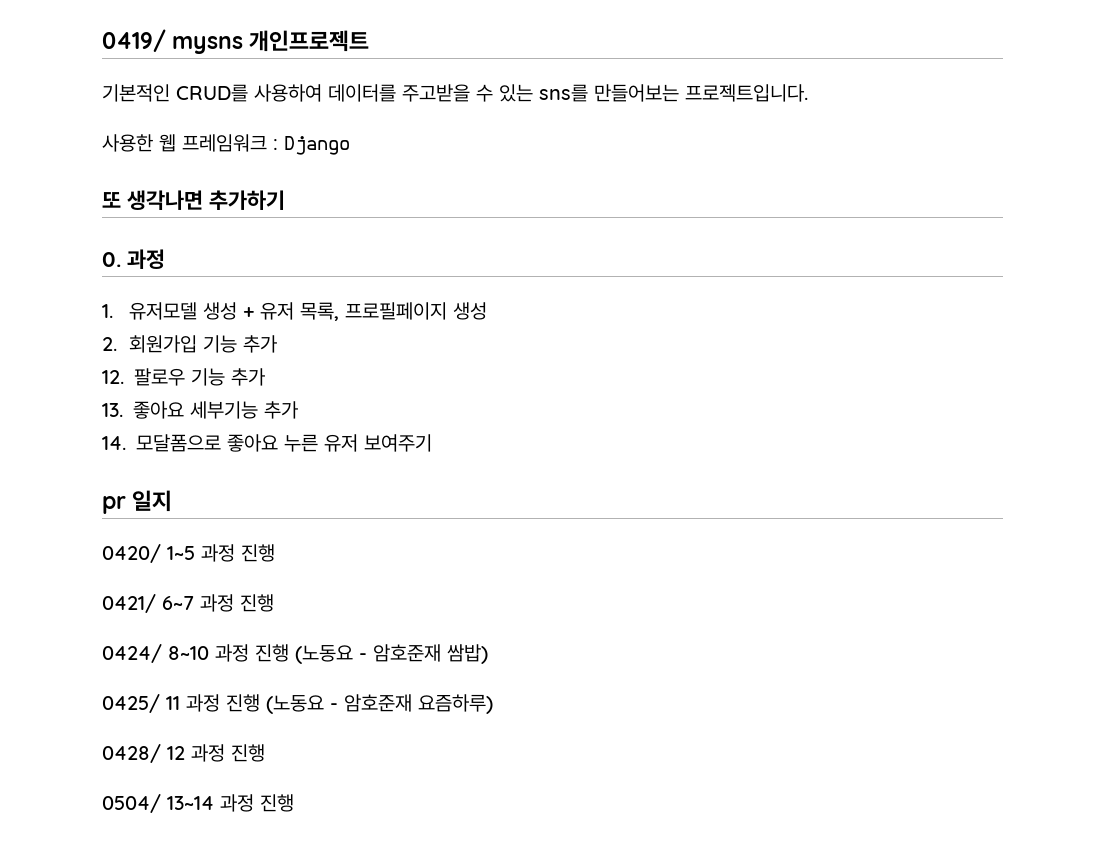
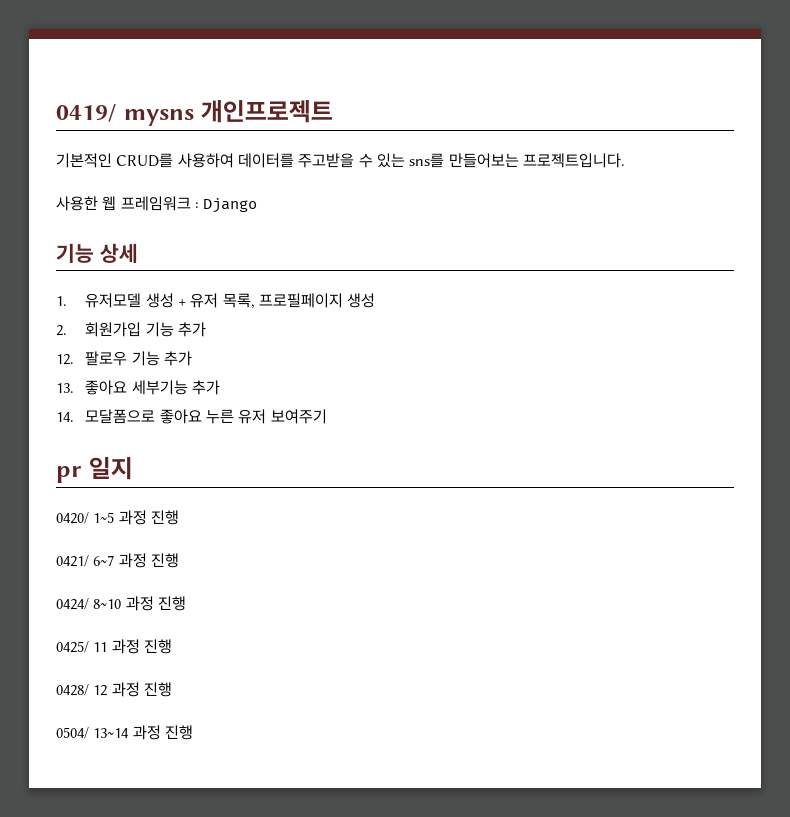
- 또 생각나면 추가하기
- 0. 과정
+ 기능 상세
- 0424/ 8~10 과정 진행 (노동요 - 암호준재 쌈밥)
+ 0424/ 8~10 과정 진행
- 0425/ 11 과정 진행 (노동요 - 암호준재 요즘하루)
+ 0425/ 11 과정 진행

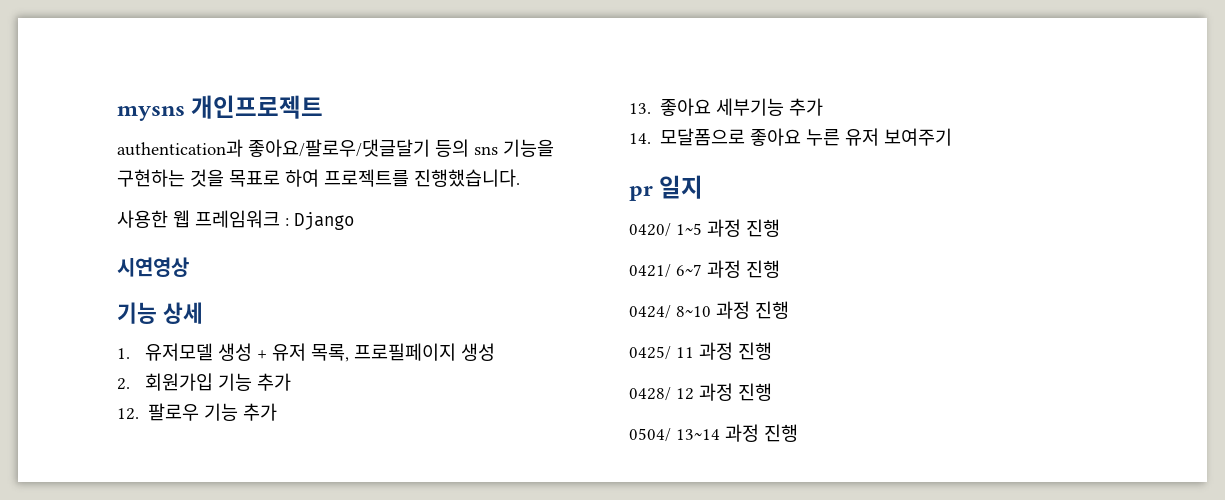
- 0419/ mysns 개인프로젝트
+ mysns 개인프로젝트
- 기본적인 CRUD를 사용하여 데이터를 주고받을 수 있는 sns를 만들어보는 프로젝트입니다.
+ authentication과 좋아요/팔로우/댓글달기 등의 sns 기능을 구현하는 것을 목표로 하여 프로젝트를 진행했습니다.
+ 시연영상

